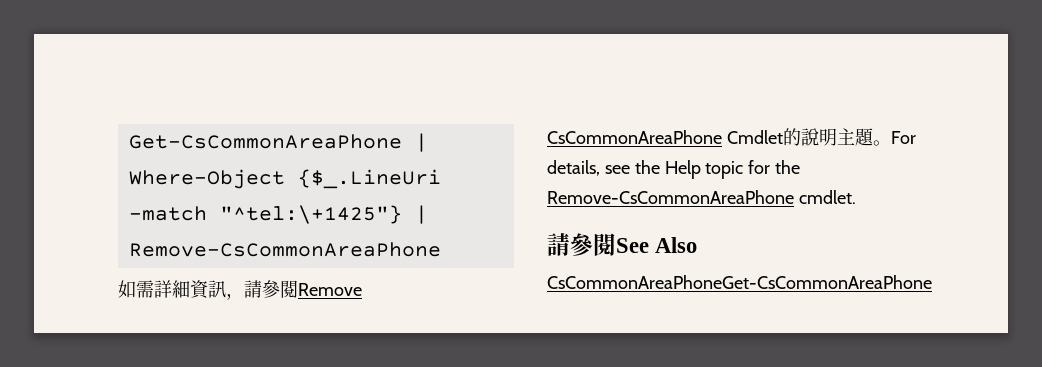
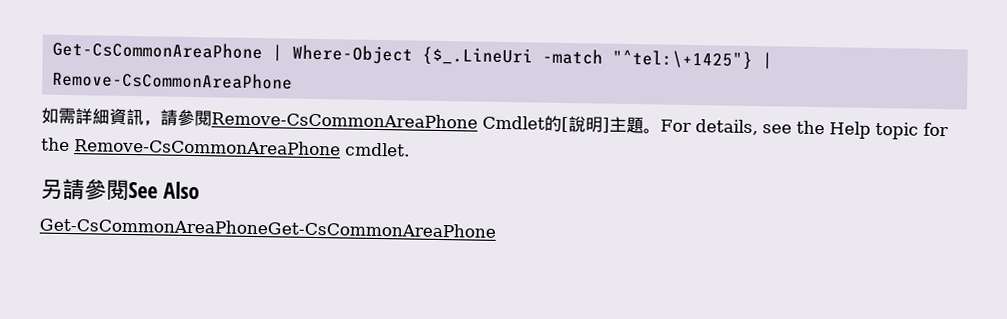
- 如需詳細資訊，請參閱Remove CsCommonAreaPhone Cmdlet的說明主題。
+ 如需詳細資訊，請參閱Remove-CsCommonAreaPhone Cmdlet的[說明]主題。
- 請參閱See Also
+ 另請參閱See Also
- CsCommonAreaPhoneGet-CsCommonAreaPhone
+ Get-CsCommonAreaPhoneGet-CsCommonAreaPhone

